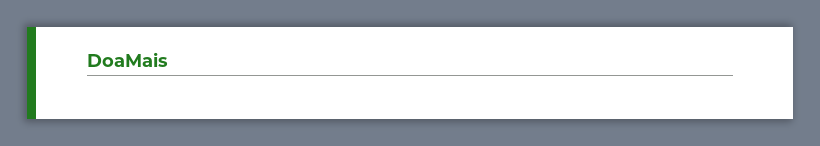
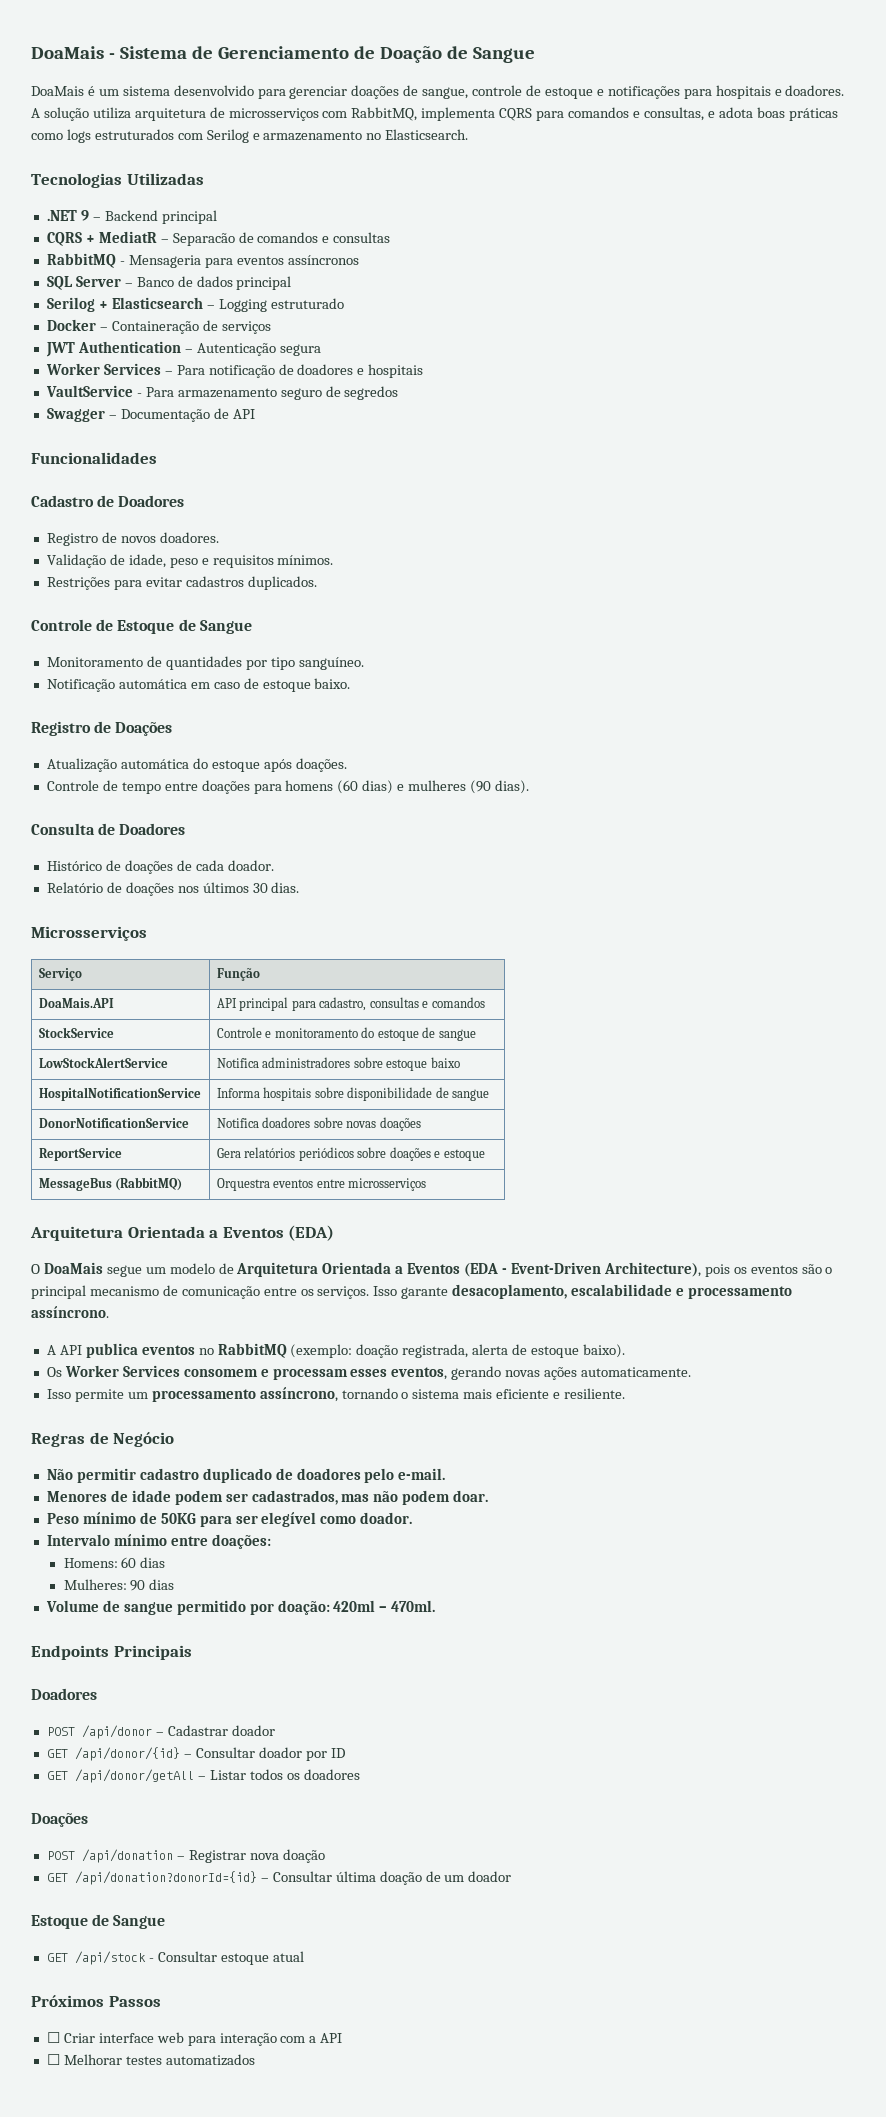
- DoaMais
+ DoaMais - Sistema de Gerenciamento de Doação de Sangue
+ DoaMais é um sistema desenvolvido para gerenciar doações de sangue, controle de estoque e notificações para hospitais e doadores. A solução utiliza arquitetura de microsserviços com RabbitMQ, implementa CQRS para comandos e consultas, e adota boas práticas como logs estruturados com Serilog e armazenamento no Elasticsearch.
+ Tecnologias Utilizadas
+ .NET 9 – Backend principal
+ CQRS + MediatR – Separacão de comandos e consultas
+ RabbitMQ - Mensageria para eventos assíncronos
+ SQL Server – Banco de dados principal
+ Serilog + Elasticsearch – Logging estruturado
+ Docker – Containeração de serviços
+ JWT Authentication – Autenticação segura
+ Worker Services – Para notificação de doadores e hospitais
+ VaultService - Para armazenamento seguro de segredos
+ Swagger – Documentação de API
+ Funcionalidades
+ Cadastro de Doadores
+ Registro de novos doadores.
+ Validação de idade, peso e requisitos mínimos.
+ Restrições para evitar cadastros duplicados.
+ Controle de Estoque de Sangue
+ Monitoramento de quantidades por tipo sanguíneo.
+ Notificação automática em caso de estoque baixo.
+ Registro de Doações
+ Atualização automática do estoque após doações.
+ Controle de tempo entre doações para homens (60 dias) e mulheres (90 dias).
+ Consulta de Doadores
+ Histórico de doações de cada doador.
+ Relatório de doações nos últimos 30 dias.
+ Microsserviços
+ Serviço | Função
+ DoaMais.API | API principal para cadastro, consultas e comandos
+ StockService | Controle e monitoramento do estoque de sangue
+ LowStockAlertService | Notifica administradores sobre estoque baixo
+ HospitalNotificationService | Informa hospitais sobre disponibilidade de sangue
+ DonorNotificationService | Notifica doadores sobre novas doações
+ ReportService | Gera relatórios periódicos sobre doações e estoque
+ MessageBus (RabbitMQ) | Orquestra eventos entre microsserviços
+ Arquitetura Orientada a Eventos (EDA)
+ O DoaMais segue um modelo de Arquitetura Orientada a Eventos (EDA - Event-Driven Architecture), pois os eventos são o principal mecanismo de comunicação entre os serviços. Isso garante desacoplamento, escalabilidade e processamento assíncrono.
+ A API publica eventos no RabbitMQ (exemplo: doação registrada, alerta de estoque baixo).
+ Os Worker Services consomem e processam esses eventos, gerando novas ações automaticamente.
+ Isso permite um processamento assíncrono, tornando o sistema mais eficiente e resiliente.
+ Regras de Negócio
+ Não permitir cadastro duplicado de doadores pelo e-mail.
+ Menores de idade podem ser cadastrados, mas não podem doar.
+ Peso mínimo de 50KG para ser elegível como doador.
+ Intervalo mínimo entre doações:
+ Homens: 60 dias
+ Mulheres: 90 dias
+ Volume de sangue permitido por doação: 420ml – 470ml.
+ Endpoints Principais
+ Doadores
+ POST /api/donor – Cadastrar doador
+ GET /api/donor/{id} – Consultar doador por ID
+ GET /api/donor/getAll – Listar todos os doadores
+ Doações
+ POST /api/donation – Registrar nova doação
+ GET /api/donation?donorId={id} – Consultar última doação de um doador
+ Estoque de Sangue
+ GET /api/stock - Consultar estoque atual
+ Próximos Passos
+ ☐ Criar interface web para interação com a API
+ ☐ Melhorar testes automatizados

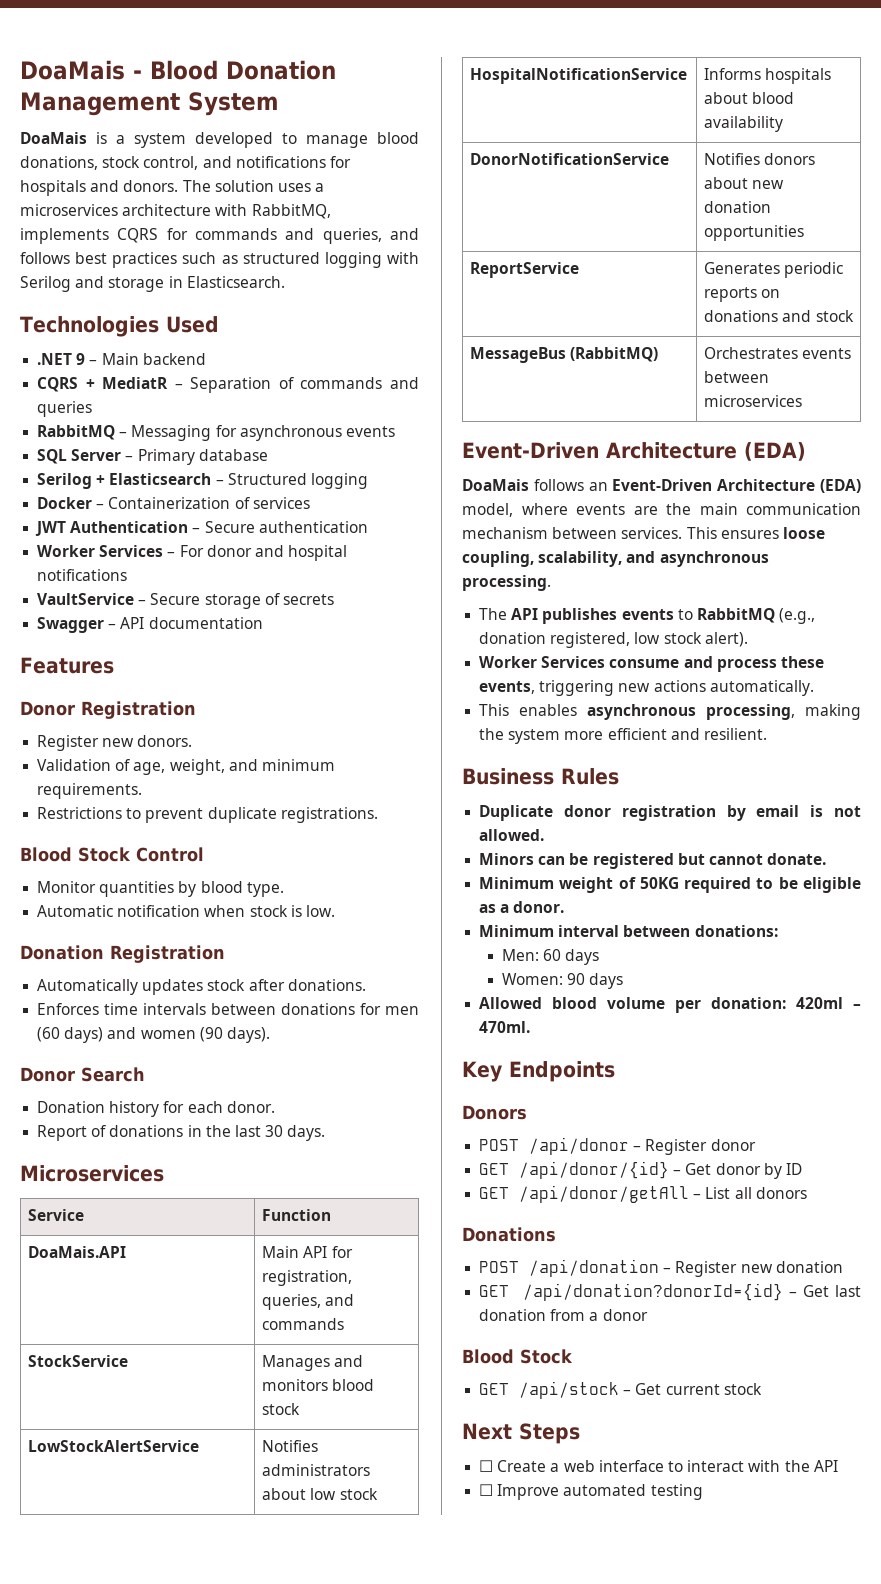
- DoaMais - Sistema de Gerenciamento de Doação de Sangue
- DoaMais é um sistema desenvolvido para gerenciar doações de sangue, controle de estoque e notificações para hospitais e doadores. A solução utiliza arquitetura de microsserviços com RabbitMQ, implementa CQRS para comandos e consultas, e adota boas práticas como logs estruturados com Serilog e armazenamento no Elasticsearch.
+ DoaMais - Blood Donation Management System
+ DoaMais is a system developed to manage blood donations, stock control, and notifications for hospitals and donors. The solution uses a microservices architecture with RabbitMQ, implements CQRS for commands and queries, and follows best practices such as structured logging with Serilog and storage in Elasticsearch.
- Tecnologias Utilizadas
+ Technologies Used
- .NET 9 – Backend principal
+ .NET 9 – Main backend
- CQRS + MediatR – Separacão de comandos e consultas
- RabbitMQ - Mensageria para eventos assíncronos
+ CQRS + MediatR – Separation of commands and queries
+ RabbitMQ – Messaging for asynchronous events
- SQL Server – Banco de dados principal
+ SQL Server – Primary database
- Serilog + Elasticsearch – Logging estruturado
+ Serilog + Elasticsearch – Structured logging
- Docker – Containeração de serviços
+ Docker – Containerization of services
- JWT Authentication – Autenticação segura
+ JWT Authentication – Secure authentication
- Worker Services – Para notificação de doadores e hospitais
- VaultService - Para armazenamento seguro de segredos
+ Worker Services – For donor and hospital notifications
+ VaultService – Secure storage of secrets
- Swagger – Documentação de API
- Funcionalidades
- Cadastro de Doadores
- Registro de novos doadores.
- Validação de idade, peso e requisitos mínimos.
- Restrições para evitar cadastros duplicados.
- Controle de Estoque de Sangue
- Monitoramento de quantidades por tipo sanguíneo.
- Notificação automática em caso de estoque baixo.
- Registro de Doações
- Atualização automática do estoque após doações.
- Controle de tempo entre doações para homens (60 dias) e mulheres (90 dias).
- Consulta de Doadores
- Histórico de doações de cada doador.
- Relatório de doações nos últimos 30 dias.
- Microsserviços
- Serviço | Função
- DoaMais.API | API principal para cadastro, consultas e comandos
- StockService | Controle e monitoramento do estoque de sangue
- LowStockAlertService | Notifica administradores sobre estoque baixo
- HospitalNotificationService | Informa hospitais sobre disponibilidade de sangue
- DonorNotificationService | Notifica doadores sobre novas doações
- ReportService | Gera relatórios periódicos sobre doações e estoque
- MessageBus (RabbitMQ) | Orquestra eventos entre microsserviços
- Arquitetura Orientada a Eventos (EDA)
- O DoaMais segue um modelo de Arquitetura Orientada a Eventos (EDA - Event-Driven Architecture), pois os eventos são o principal mecanismo de comunicação entre os serviços. Isso garante desacoplamento, escalabilidade e processamento assíncrono.
- A API publica eventos no RabbitMQ (exemplo: doação registrada, alerta de estoque baixo).
- Os Worker Services consomem e processam esses eventos, gerando novas ações automaticamente.
- Isso permite um processamento assíncrono, tornando o sistema mais eficiente e resiliente.
- Regras de Negócio
- Não permitir cadastro duplicado de doadores pelo e-mail.
- Menores de idade podem ser cadastrados, mas não podem doar.
- Peso mínimo de 50KG para ser elegível como doador.
- Intervalo mínimo entre doações:
- Homens: 60 dias
- Mulheres: 90 dias
- Volume de sangue permitido por doação: 420ml – 470ml.
+ Swagger – API documentation
+ Features
+ Donor Registration
+ Register new donors.
+ Validation of age, weight, and minimum requirements.
+ Restrictions to prevent duplicate registrations.
+ Blood Stock Control
+ Monitor quantities by blood type.
+ Automatic notification when stock is low.
+ Donation Registration
+ Automatically updates stock after donations.
+ Enforces time intervals between donations for men (60 days) and women (90 days).
+ Donor Search
+ Donation history for each donor.
+ Report of donations in the last 30 days.
+ Microservices
+ Service | Function
+ DoaMais.API | Main API for registration, queries, and commands
+ StockService | Manages and monitors blood stock
+ LowStockAlertService | Notifies administrators about low stock
+ HospitalNotificationService | Informs hospitals about blood availability
+ DonorNotificationService | Notifies donors about new donation opportunities
+ ReportService | Generates periodic reports on donations and stock
+ MessageBus (RabbitMQ) | Orchestrates events between microservices
+ Event-Driven Architecture (EDA)
+ DoaMais follows an Event-Driven Architecture (EDA) model, where events are the main communication mechanism between services. This ensures loose coupling, scalability, and asynchronous processing.
+ The API publishes events to RabbitMQ (e.g., donation registered, low stock alert).
+ Worker Services consume and process these events, triggering new actions automatically.
+ This enables asynchronous processing, making the system more efficient and resilient.
+ Business Rules
+ Duplicate donor registration by email is not allowed.
+ Minors can be registered but cannot donate.
+ Minimum weight of 50KG required to be eligible as a donor.
+ Minimum interval between donations:
+ Men: 60 days
+ Women: 90 days
+ Allowed blood volume per donation: 420ml – 470ml.
- Endpoints Principais
- Doadores
+ Key Endpoints
+ Donors
- POST /api/donor – Cadastrar doador
+ POST /api/donor – Register donor
- GET /api/donor/{id} – Consultar doador por ID
+ GET /api/donor/{id} – Get donor by ID
- GET /api/donor/getAll – Listar todos os doadores
- Doações
+ GET /api/donor/getAll – List all donors
+ Donations
- POST /api/donation – Registrar nova doação
+ POST /api/donation – Register new donation
- GET /api/donation?donorId={id} – Consultar última doação de um doador
- Estoque de Sangue
- GET /api/stock - Consultar estoque atual
- Próximos Passos
- ☐ Criar interface web para interação com a API
+ GET /api/donation?donorId={id} – Get last donation from a donor
+ Blood Stock
+ GET /api/stock – Get current stock
+ Next Steps
+ ☐ Create a web interface to interact with the API
- ☐ Melhorar testes automatizados
+ ☐ Improve automated testing

